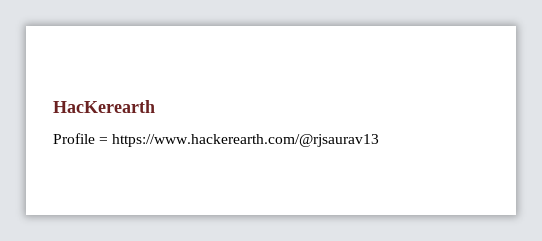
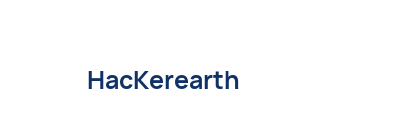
- Profile = https://www.hackerearth.com/@rjsaurav13

